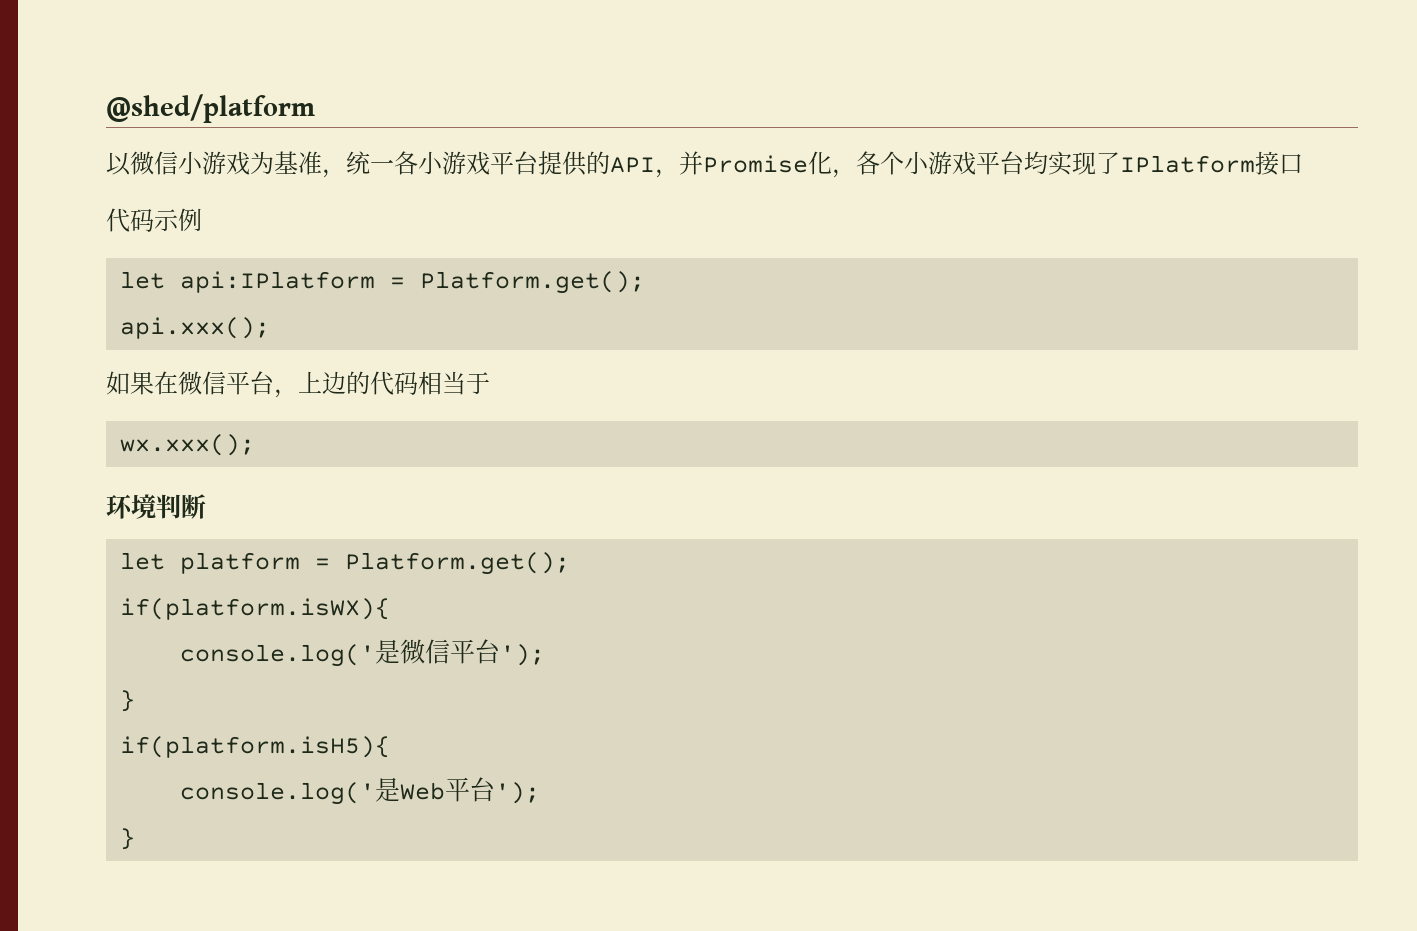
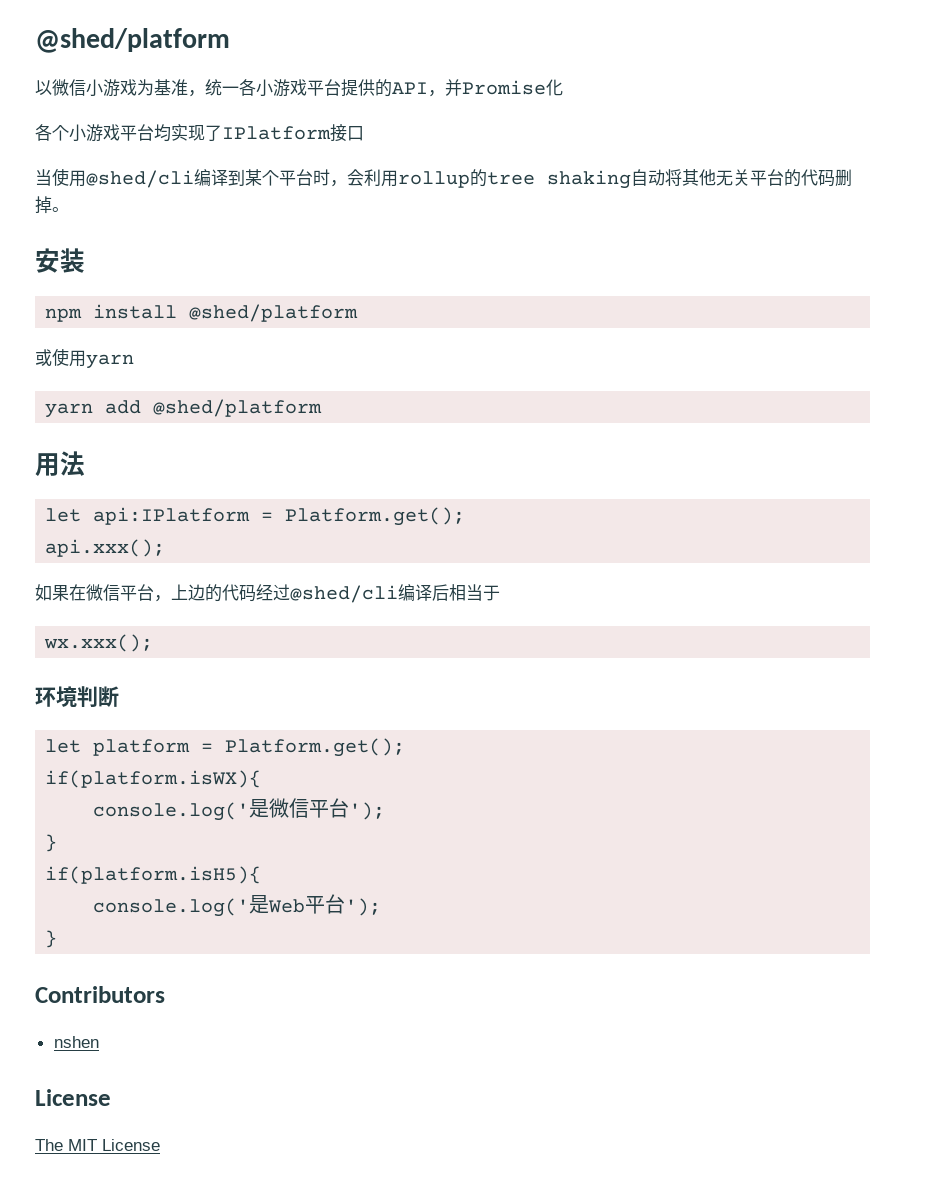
- 以微信小游戏为基准，统一各小游戏平台提供的API，并Promise化，各个小游戏平台均实现了IPlatform接口
+ 以微信小游戏为基准，统一各小游戏平台提供的API，并Promise化
+ 各个小游戏平台均实现了IPlatform接口
- 代码示例
+ 当使用@shed/cli编译到某个平台时，会利用rollup的tree shaking自动将其他无关平台的代码删掉。
+ 安装
+ npm install @shed/platform
+ 或使用yarn
+ yarn add @shed/platform
+ 用法
- 如果在微信平台，上边的代码相当于
+ 如果在微信平台，上边的代码经过@shed/cli编译后相当于
+ Contributors
+ nshen
+ License
+ The MIT License

